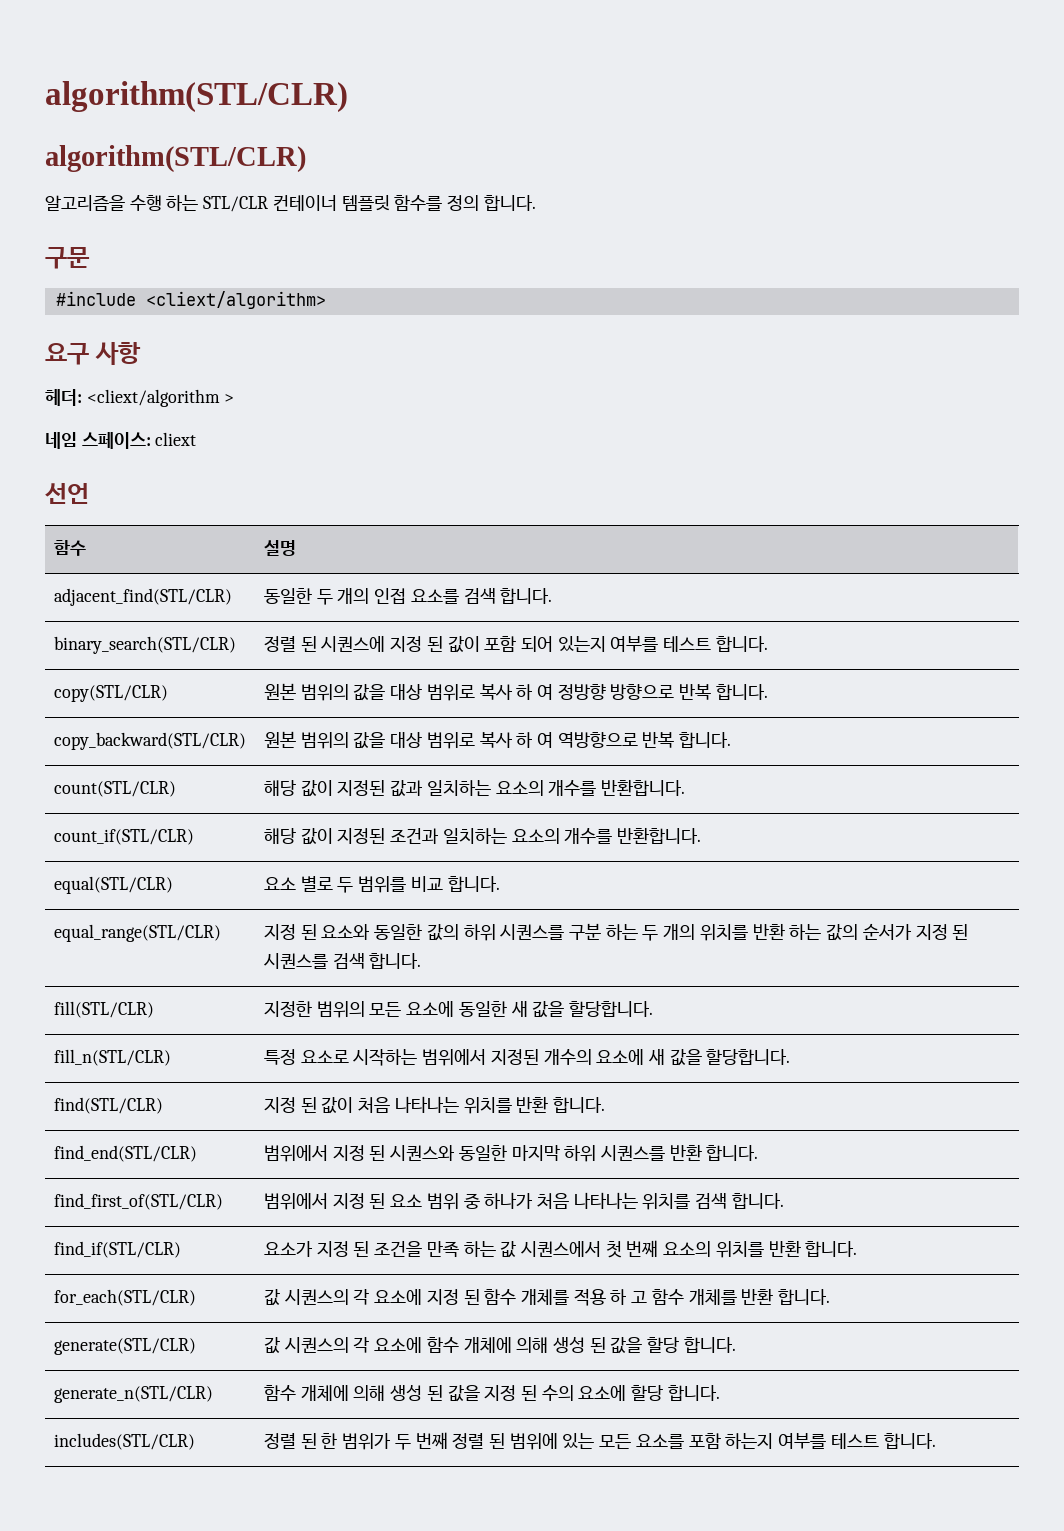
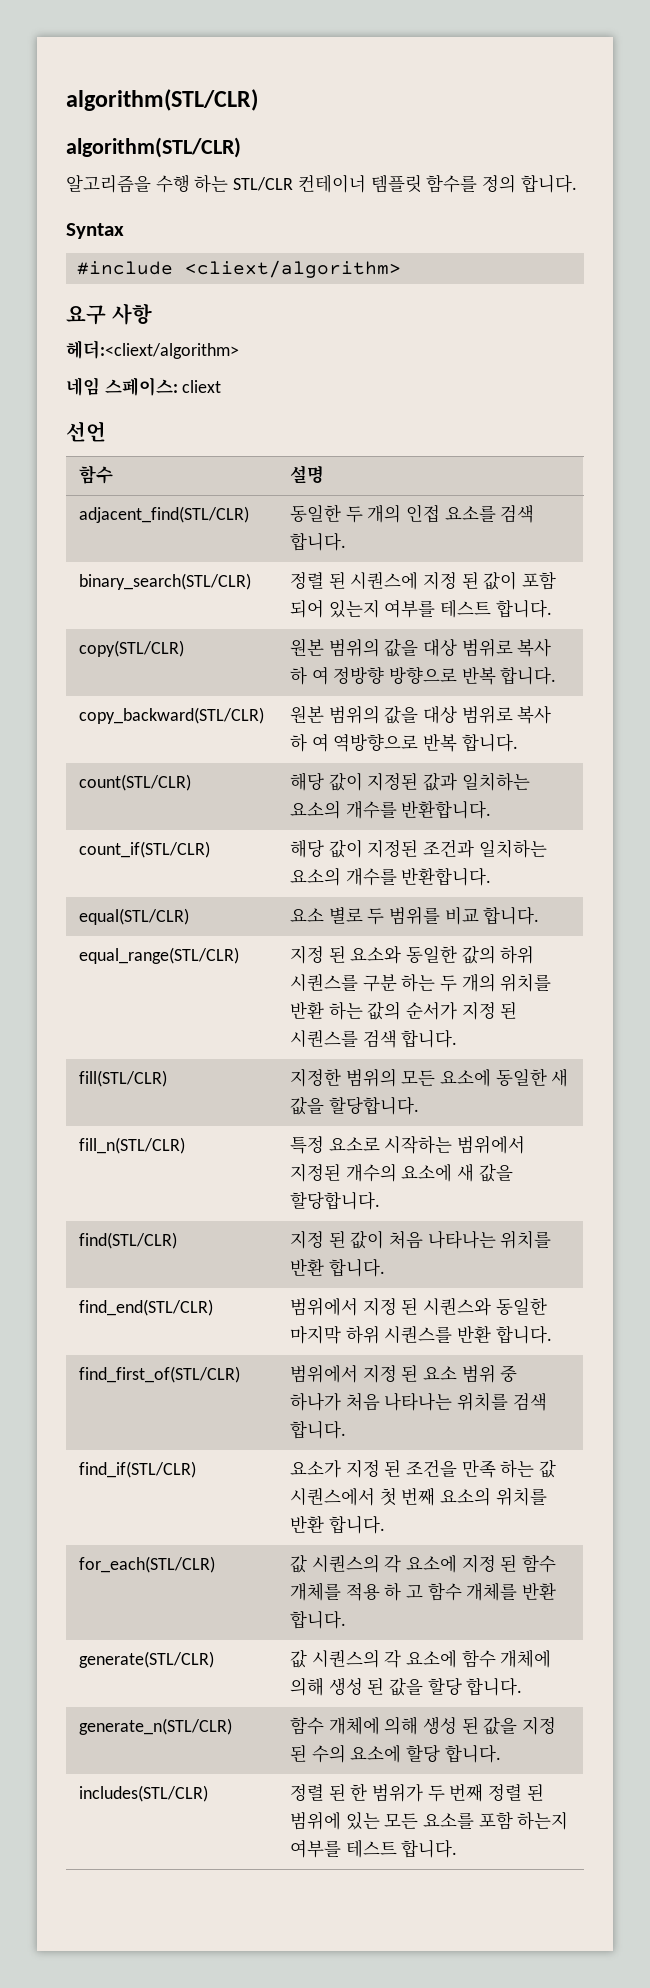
- 구문
+ Syntax
- 헤더: <cliext/algorithm >
+ 헤더:<cliext/algorithm>

